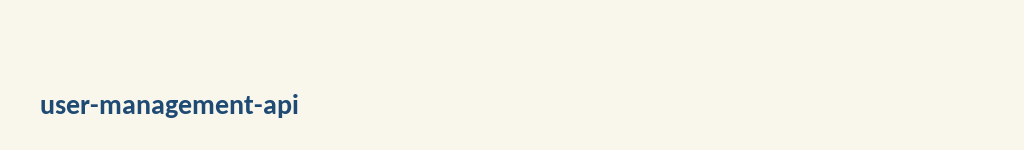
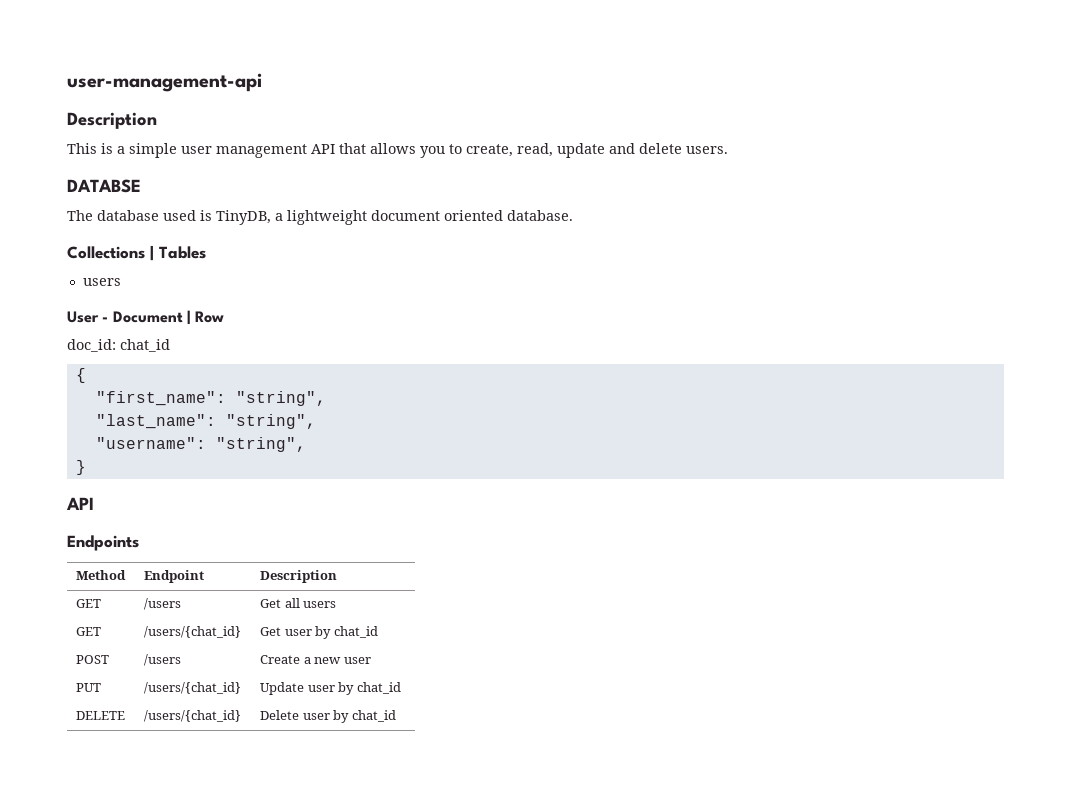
  user-management-api
+ Description
+ This is a simple user management API that allows you to create, read, update and delete users.
+ DATABSE
+ The database used is TinyDB, a lightweight document oriented database.
+ Collections | Tables
+ users
+ User - Document | Row
+ doc_id: chat_id
+ {
+ "first_name": "string",
+ "last_name": "string",
+ "username": "string",
+ }
+ API
+ Endpoints
+ Method | Endpoint | Description
+ GET | /users | Get all users
+ GET | /users/{chat_id} | Get user by chat_id
+ POST | /users | Create a new user
+ PUT | /users/{chat_id} | Update user by chat_id
+ DELETE | /users/{chat_id} | Delete user by chat_id

